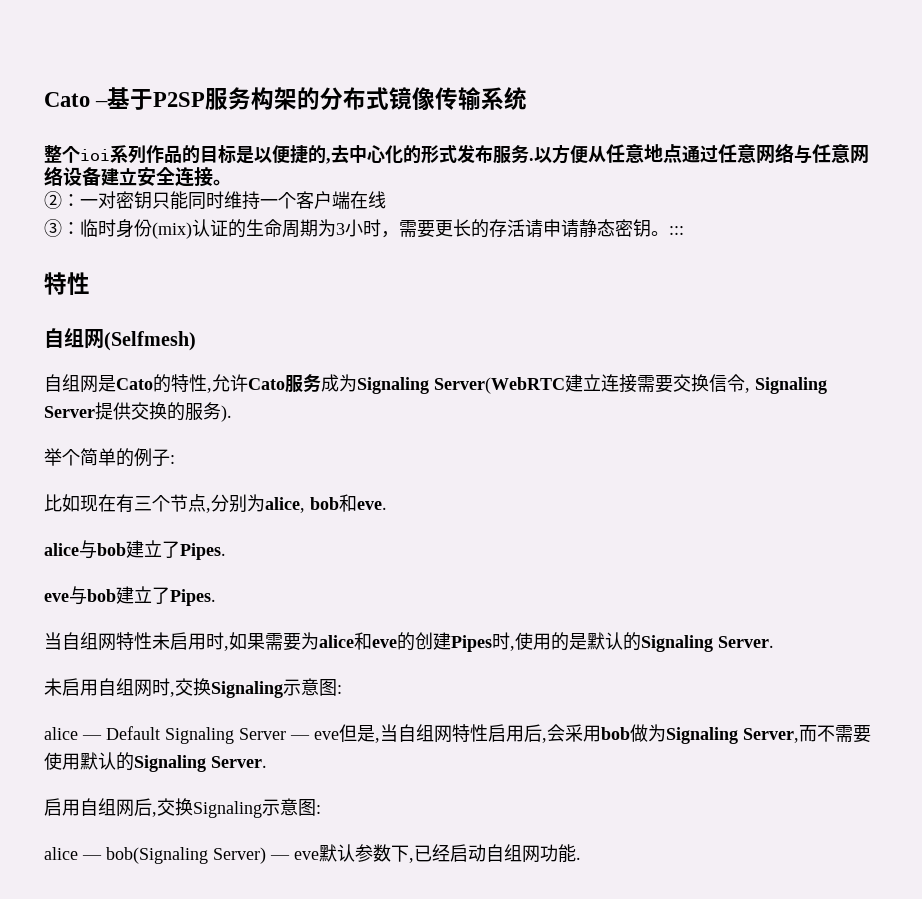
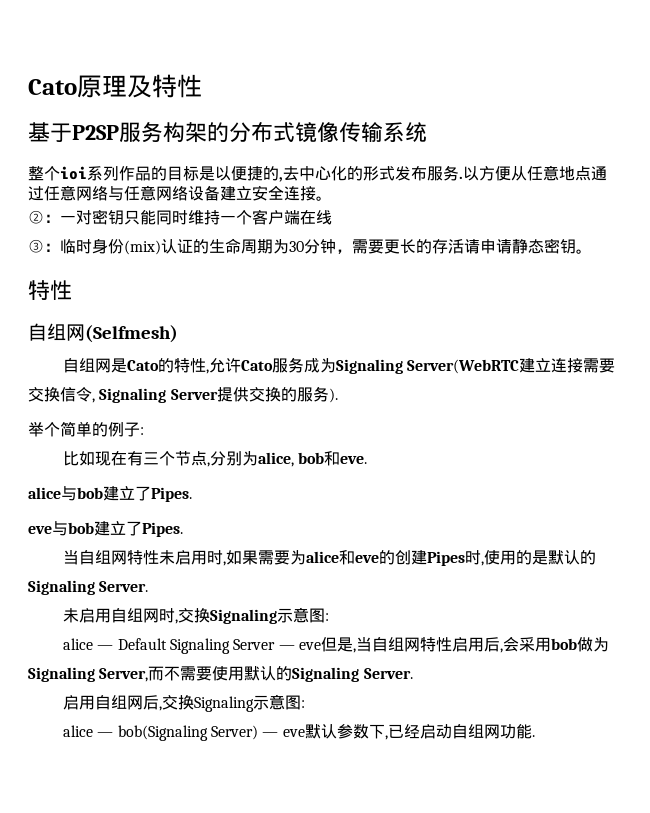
- Cato –基于P2SP服务构架的分布式镜像传输系统
+ Cato原理及特性
+ 基于P2SP服务构架的分布式镜像传输系统
- ③：临时身份(mix)认证的生命周期为3小时，需要更长的存活请申请静态密钥。:::
+ ③：临时身份(mix)认证的生命周期为30分钟，需要更长的存活请申请静态密钥。

